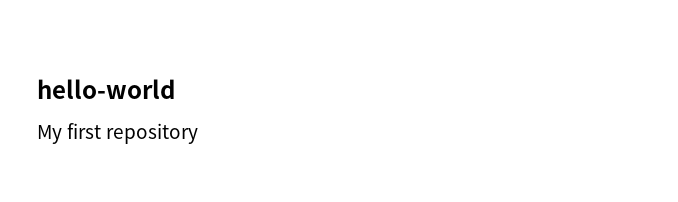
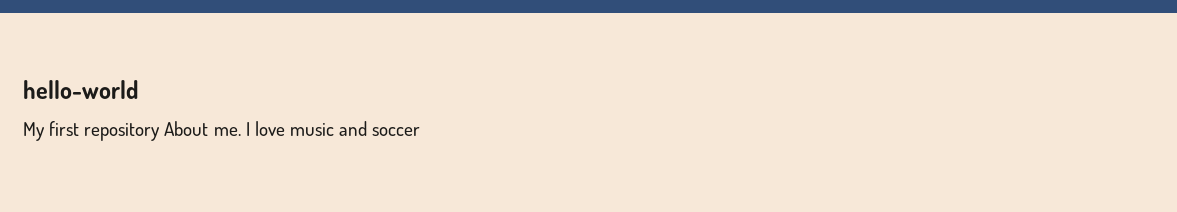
- My first repository
+ My first repository About me. I love music and soccer

